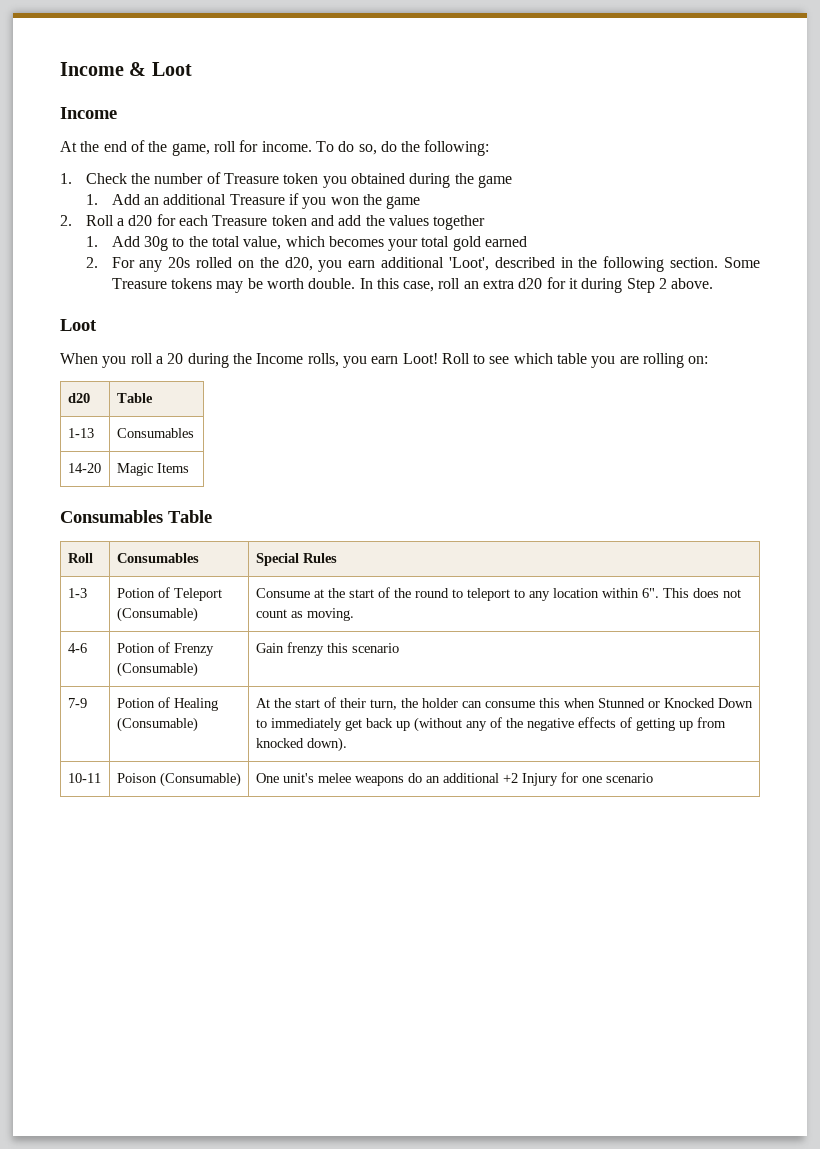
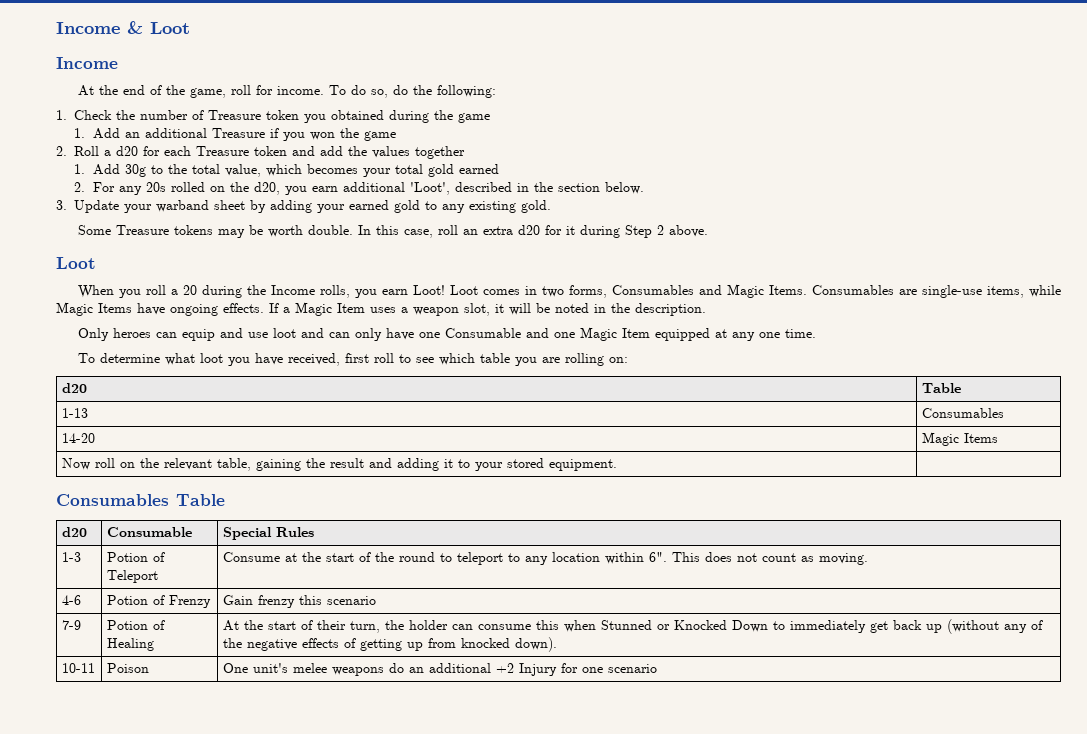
- 2. For any 20s rolled on the d20, you earn additional 'Loot', described in the following section. Some Treasure tokens may be worth double.
+ 2. For any 20s rolled on the d20, you earn additional 'Loot', described in the section below.
+ 3. Update your warband sheet by adding your earned gold to any existing gold.
+ Some Treasure tokens may be worth double.
- Roll to see which table you are rolling on:
+ Loot comes in two forms, Consumables and Magic Items. Consumables are single-use items, while Magic Items have ongoing effects. If a Magic Item uses a weapon slot, it will be noted in the description.
+ Only heroes can equip and use loot and can only have one Consumable and one Magic Item equipped at any one time.
+ To determine what loot you have received, first roll to see which table you are rolling on:
+ Now roll on the relevant table, gaining the result and adding it to your stored equipment. |
- Roll | Consumables | Special Rules
+ d20 | Consumable | Special Rules
- 1-3 | Potion of Teleport (Consumable) | Consume at the start of the round to teleport to any location within 6". This does not count as moving.
+ 1-3 | Potion of Teleport | Consume at the start of the round to teleport to any location within 6". This does not count as moving.
- 4-6 | Potion of Frenzy (Consumable) | Gain frenzy this scenario
+ 4-6 | Potion of Frenzy | Gain frenzy this scenario
- 7-9 | Potion of Healing (Consumable) | At the start of their turn, the holder can consume this when Stunned or Knocked Down to immediately get back up (without any of the negative effects of getting up from knocked down).
+ 7-9 | Potion of Healing | At the start of their turn, the holder can consume this when Stunned or Knocked Down to immediately get back up (without any of the negative effects of getting up from knocked down).
- 10-11 | Poison (Consumable) | One unit's melee weapons do an additional +2 Injury for one scenario
+ 10-11 | Poison | One unit's melee weapons do an additional +2 Injury for one scenario

